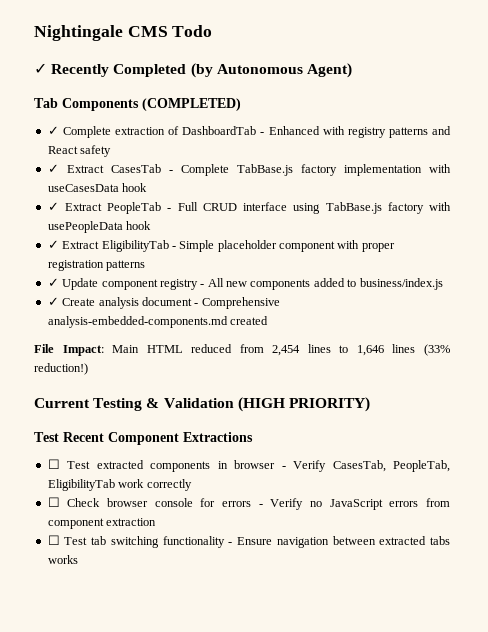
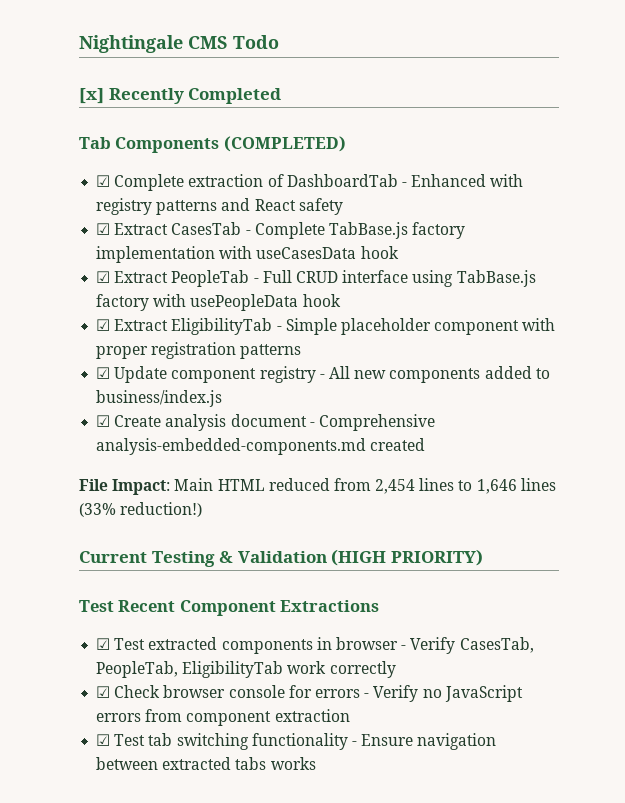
- ✓ Recently Completed (by Autonomous Agent)
+ [x] Recently Completed
- ✓ Complete extraction of DashboardTab - Enhanced with registry patterns and React safety
+ ☑ Complete extraction of DashboardTab - Enhanced with registry patterns and React safety
- ✓ Extract CasesTab - Complete TabBase.js factory implementation with useCasesData hook
+ ☑ Extract CasesTab - Complete TabBase.js factory implementation with useCasesData hook
- ✓ Extract PeopleTab - Full CRUD interface using TabBase.js factory with usePeopleData hook
+ ☑ Extract PeopleTab - Full CRUD interface using TabBase.js factory with usePeopleData hook
- ✓ Extract EligibilityTab - Simple placeholder component with proper registration patterns
+ ☑ Extract EligibilityTab - Simple placeholder component with proper registration patterns
- ✓ Update component registry - All new components added to business/index.js
+ ☑ Update component registry - All new components added to business/index.js
- ✓ Create analysis document - Comprehensive analysis-embedded-components.md created
+ ☑ Create analysis document - Comprehensive analysis-embedded-components.md created
- ☐ Test extracted components in browser - Verify CasesTab, PeopleTab, EligibilityTab work correctly
+ ☑ Test extracted components in browser - Verify CasesTab, PeopleTab, EligibilityTab work correctly
- ☐ Check browser console for errors - Verify no JavaScript errors from component extraction
+ ☑ Check browser console for errors - Verify no JavaScript errors from component extraction
- ☐ Test tab switching functionality - Ensure navigation between extracted tabs works
+ ☑ Test tab switching functionality - Ensure navigation between extracted tabs works

